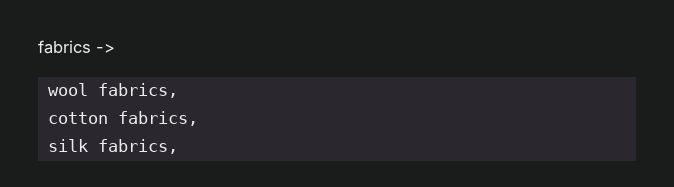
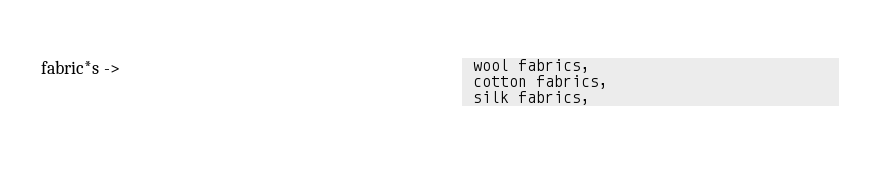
- fabrics ->
+ fabric*s ->

